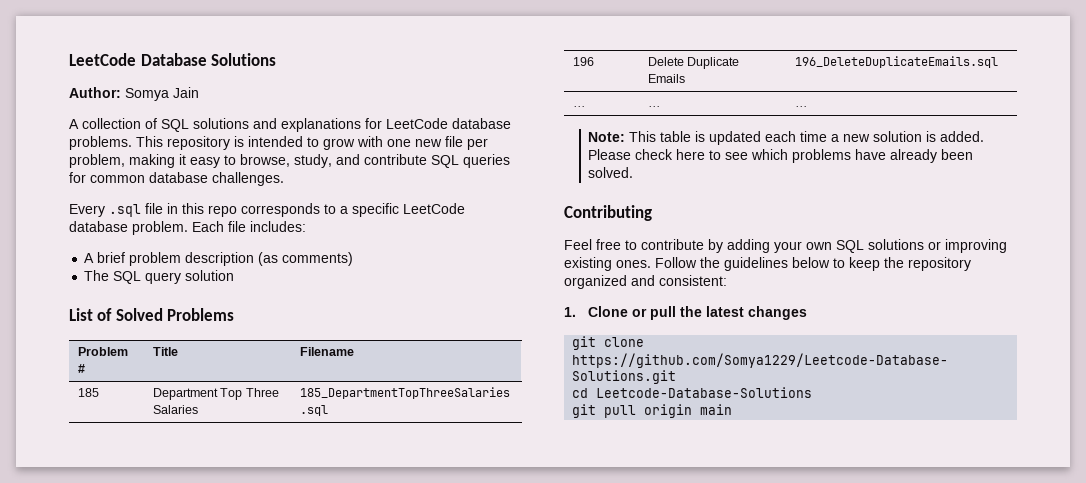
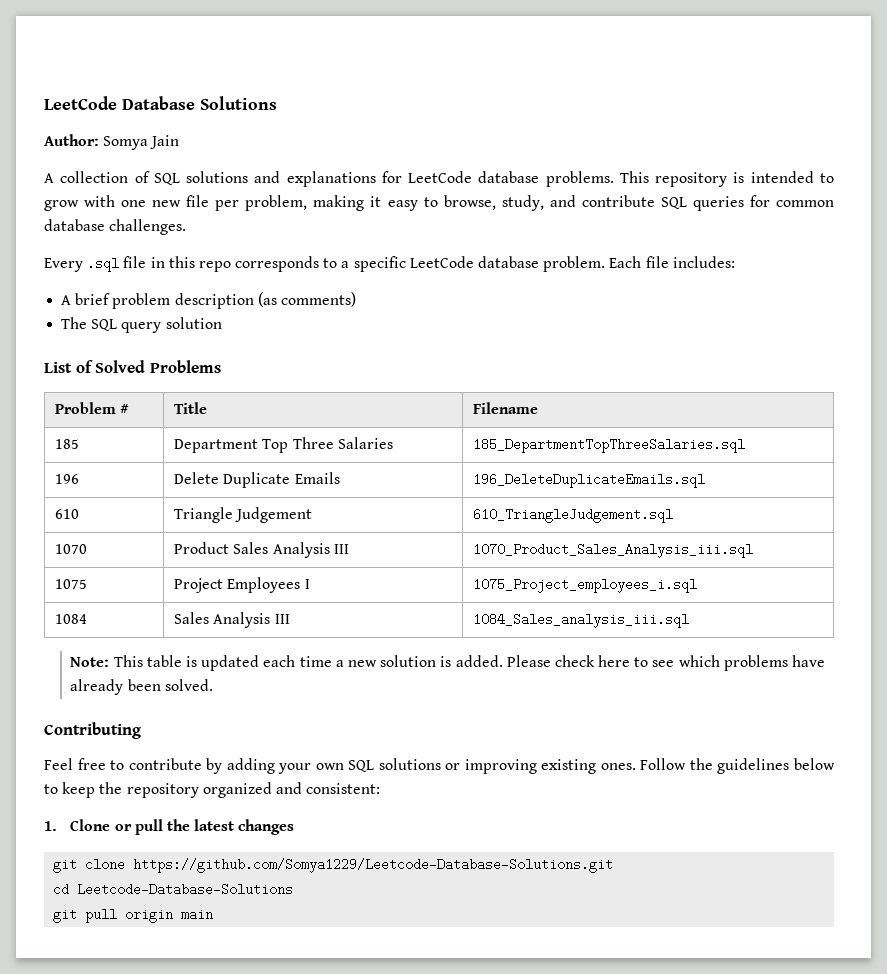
- … | … | …
+ 610 | Triangle Judgement | 610_TriangleJudgement.sql
+ 1070 | Product Sales Analysis III | 1070_Product_Sales_Analysis_iii.sql
+ 1075 | Project Employees I | 1075_Project_employees_i.sql
+ 1084 | Sales Analysis III | 1084_Sales_analysis_iii.sql

